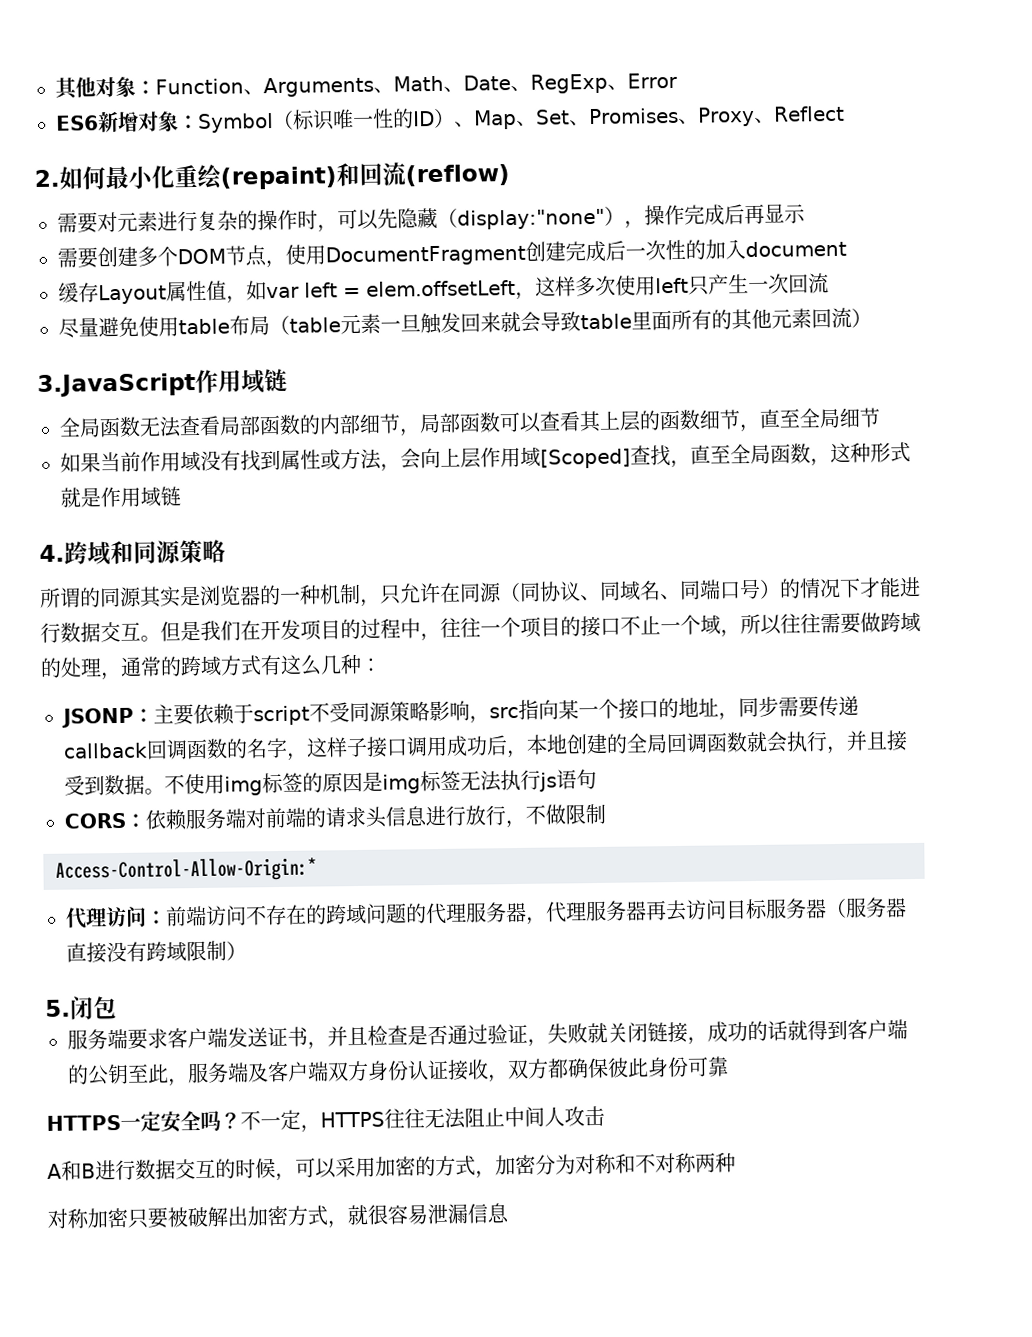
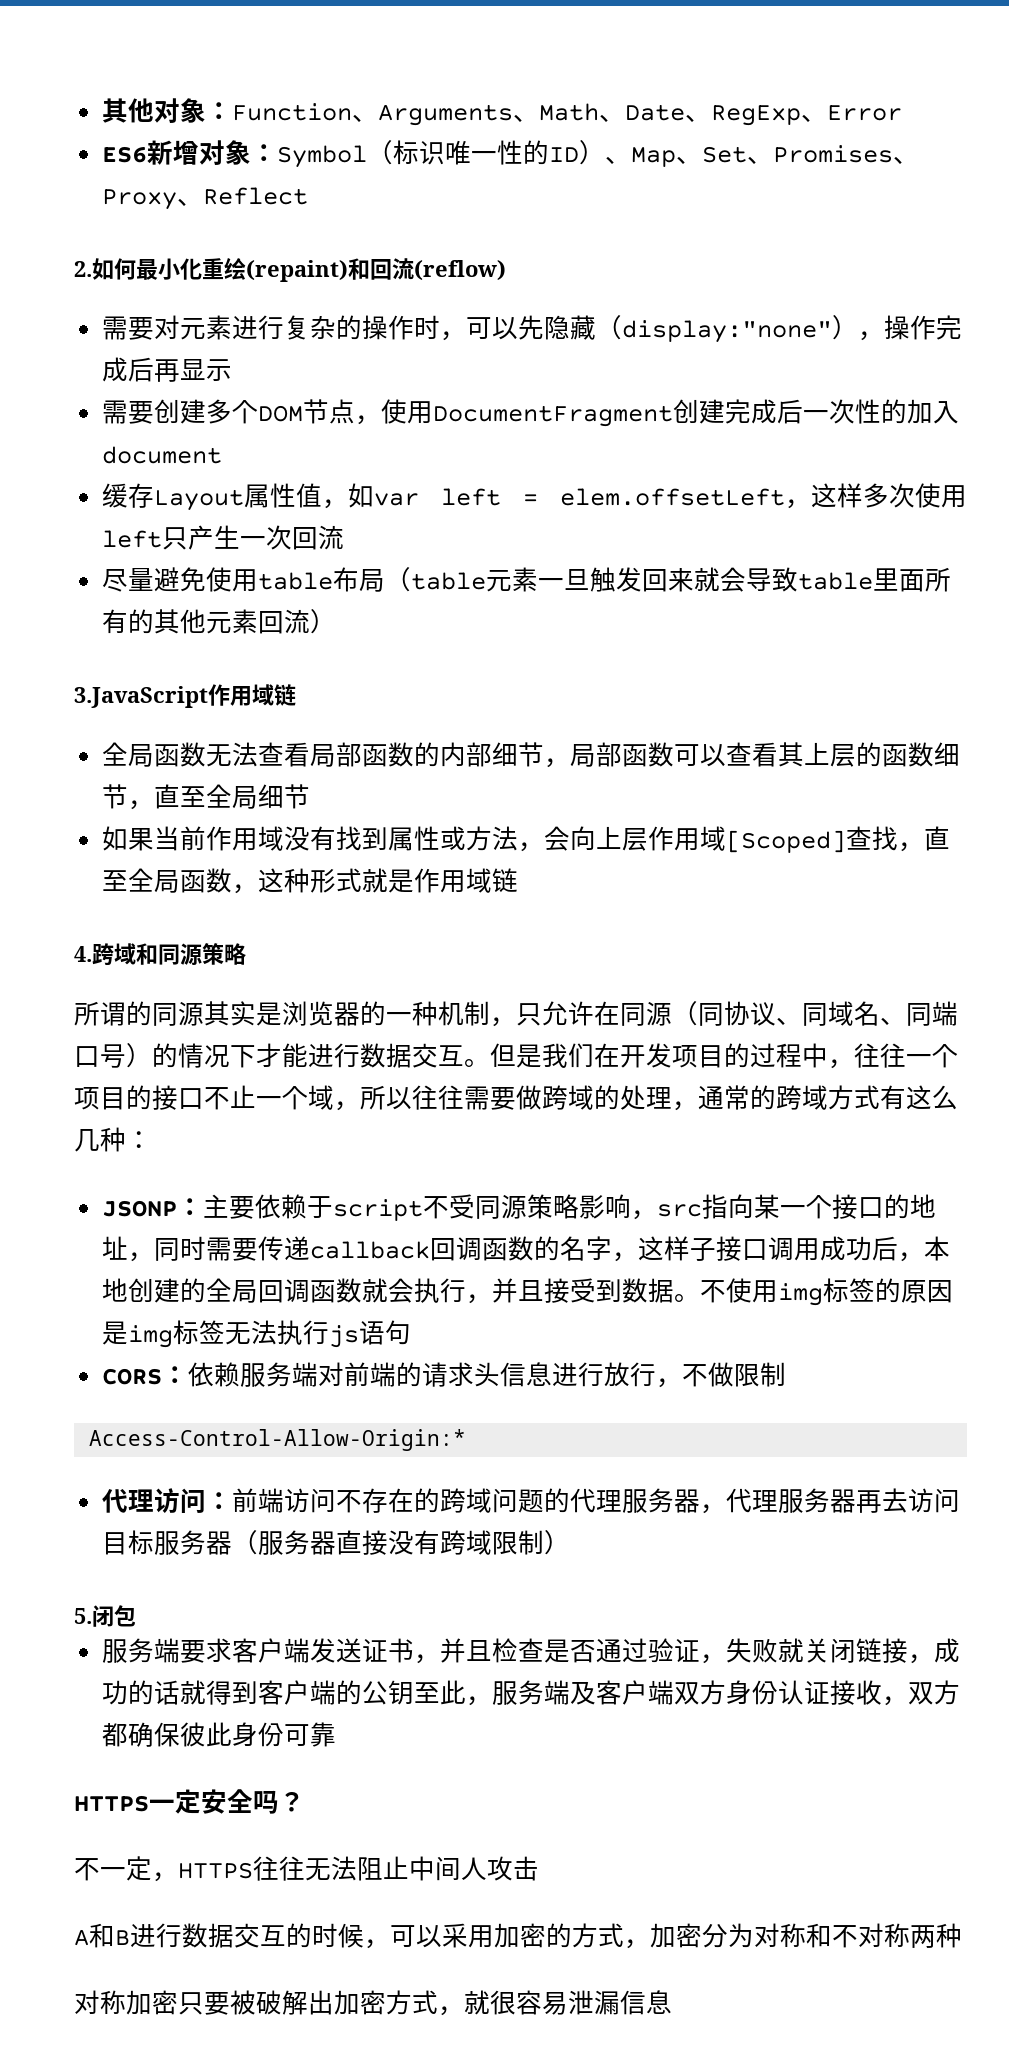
- JSONP：主要依赖于script不受同源策略影响，src指向某一个接口的地址，同步需要传递callback回调函数的名字，这样子接口调用成功后，本地创建的全局回调函数就会执行，并且接受到数据。
+ JSONP：主要依赖于script不受同源策略影响，src指向某一个接口的地址，同时需要传递callback回调函数的名字，这样子接口调用成功后，本地创建的全局回调函数就会执行，并且接受到数据。
- HTTPS一定安全吗？不一定，HTTPS往往无法阻止中间人攻击
+ HTTPS一定安全吗？
+ 不一定，HTTPS往往无法阻止中间人攻击

